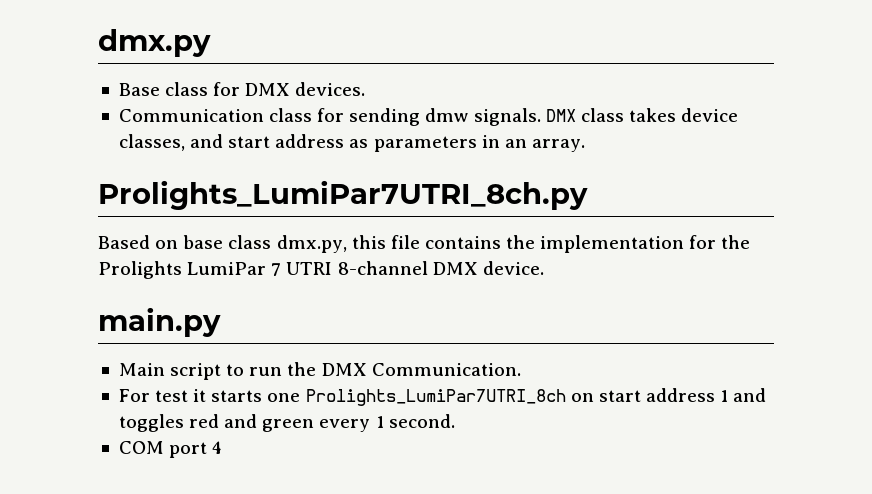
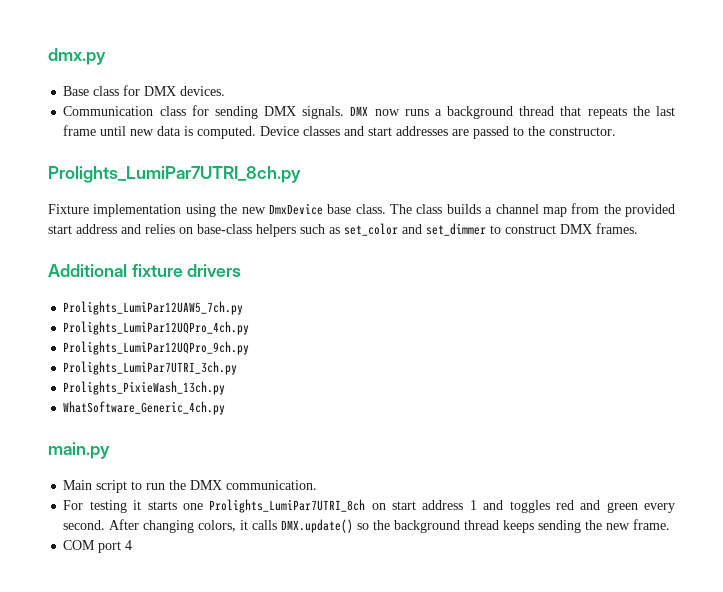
- Communication class for sending dmw signals.
+ Communication class for sending DMX signals.
- DMX class takes device classes, and start address as parameters in an array.
+ DMX now runs a background thread that repeats the last frame until new data is computed. Device classes and start addresses are passed to the constructor.
  Prolights_LumiPar7UTRI_8ch.py
- Based on base class dmx.py, this file contains the implementation for the Prolights LumiPar 7 UTRI 8-channel DMX device.
+ Fixture implementation using the new DmxDevice base class. The class builds a channel map from the provided start address and relies on base-class helpers such as set_color and set_dimmer to construct DMX frames.
+ Additional fixture drivers
+ Prolights_LumiPar12UAW5_7ch.py
+ Prolights_LumiPar12UQPro_4ch.py
+ Prolights_LumiPar12UQPro_9ch.py
+ Prolights_LumiPar7UTRI_3ch.py
+ Prolights_PixieWash_13ch.py
+ WhatSoftware_Generic_4ch.py
- Main script to run the DMX Communication.
+ Main script to run the DMX communication.
- For test it starts one Prolights_LumiPar7UTRI_8ch on start address 1 and toggles red and green every 1 second.
+ For testing it starts one Prolights_LumiPar7UTRI_8ch on start address 1 and toggles red and green every second. After changing colors, it calls DMX.update() so the background thread keeps sending the new frame.

